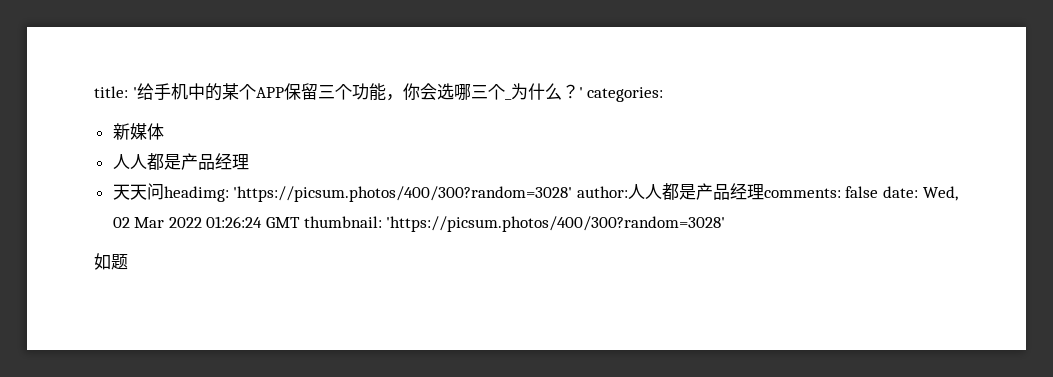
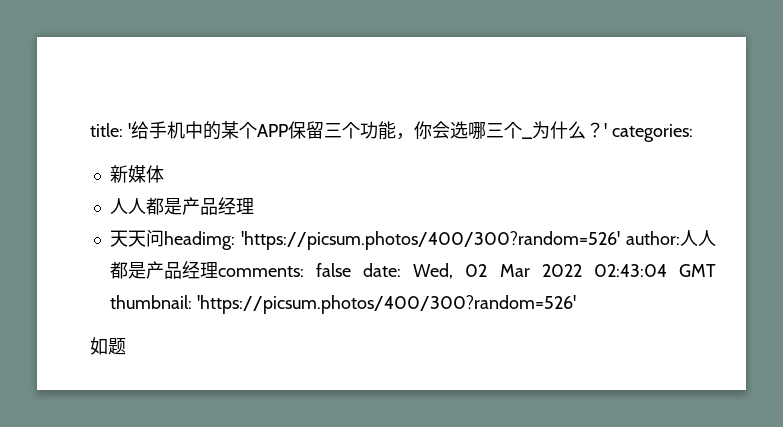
- 天天问headimg: 'https://picsum.photos/400/300?random=3028' author:人人都是产品经理comments: false date: Wed, 02 Mar 2022 01:26:24 GMT thumbnail: 'https://picsum.photos/400/300?random=3028'
+ 天天问headimg: 'https://picsum.photos/400/300?random=526' author:人人都是产品经理comments: false date: Wed, 02 Mar 2022 02:43:04 GMT thumbnail: 'https://picsum.photos/400/300?random=526'

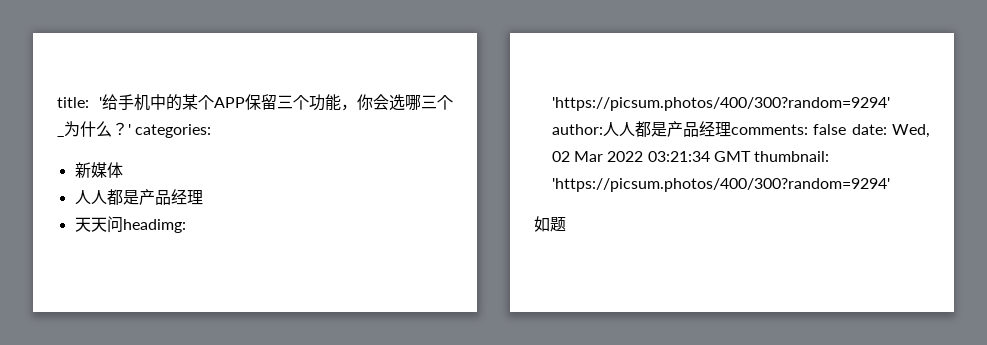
- 天天问headimg: 'https://picsum.photos/400/300?random=526' author:人人都是产品经理comments: false date: Wed, 02 Mar 2022 02:43:04 GMT thumbnail: 'https://picsum.photos/400/300?random=526'
+ 天天问headimg: 'https://picsum.photos/400/300?random=9294' author:人人都是产品经理comments: false date: Wed, 02 Mar 2022 03:21:34 GMT thumbnail: 'https://picsum.photos/400/300?random=9294'

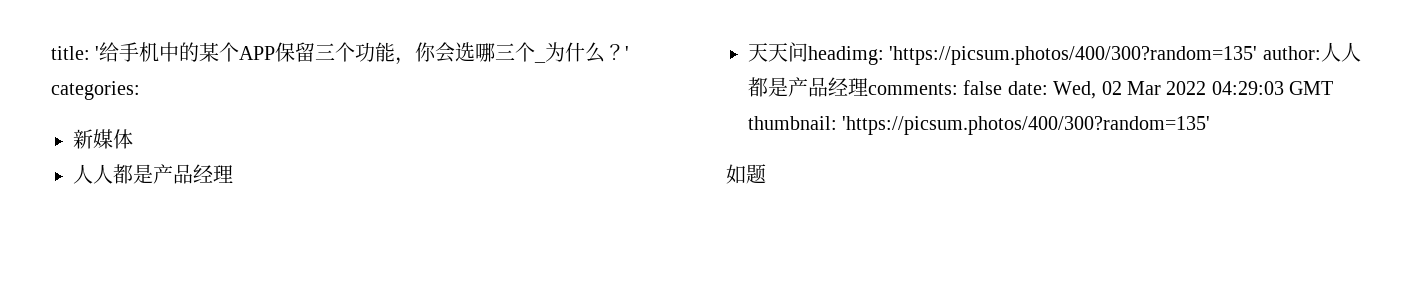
- 天天问headimg: 'https://picsum.photos/400/300?random=9294' author:人人都是产品经理comments: false date: Wed, 02 Mar 2022 03:21:34 GMT thumbnail: 'https://picsum.photos/400/300?random=9294'
+ 天天问headimg: 'https://picsum.photos/400/300?random=135' author:人人都是产品经理comments: false date: Wed, 02 Mar 2022 04:29:03 GMT thumbnail: 'https://picsum.photos/400/300?random=135'

